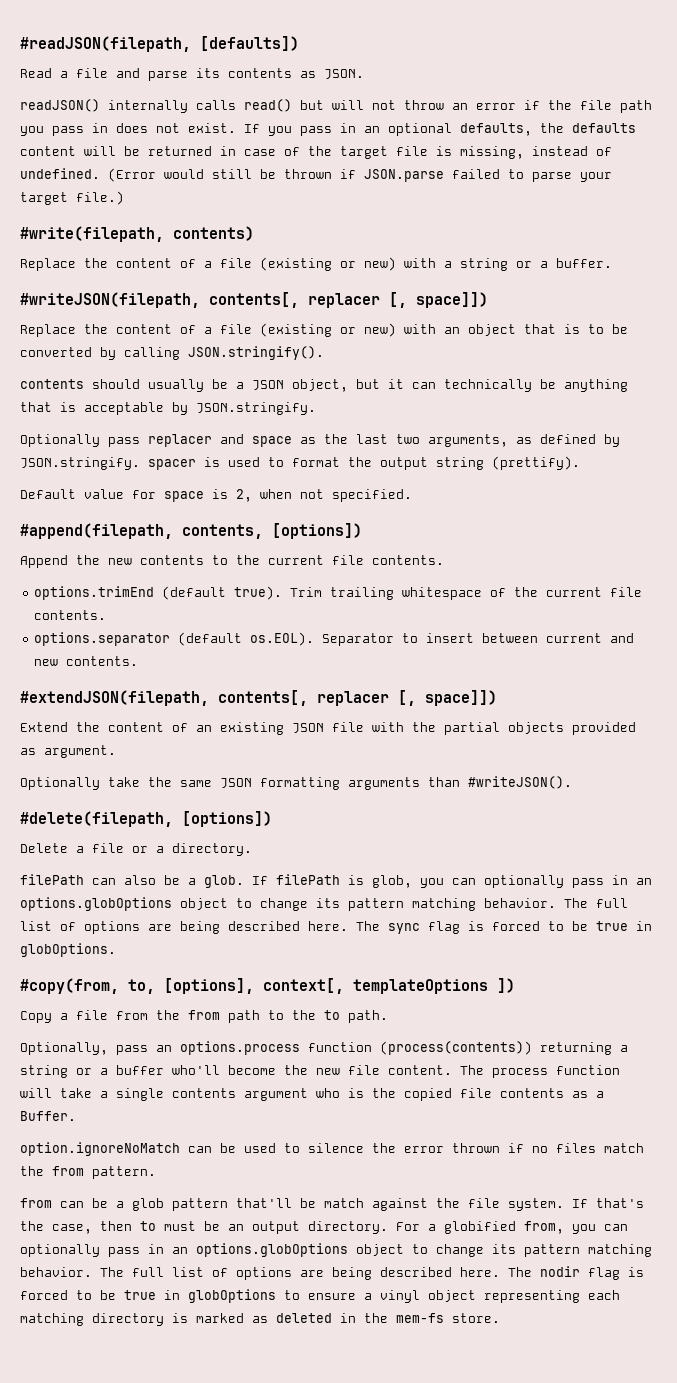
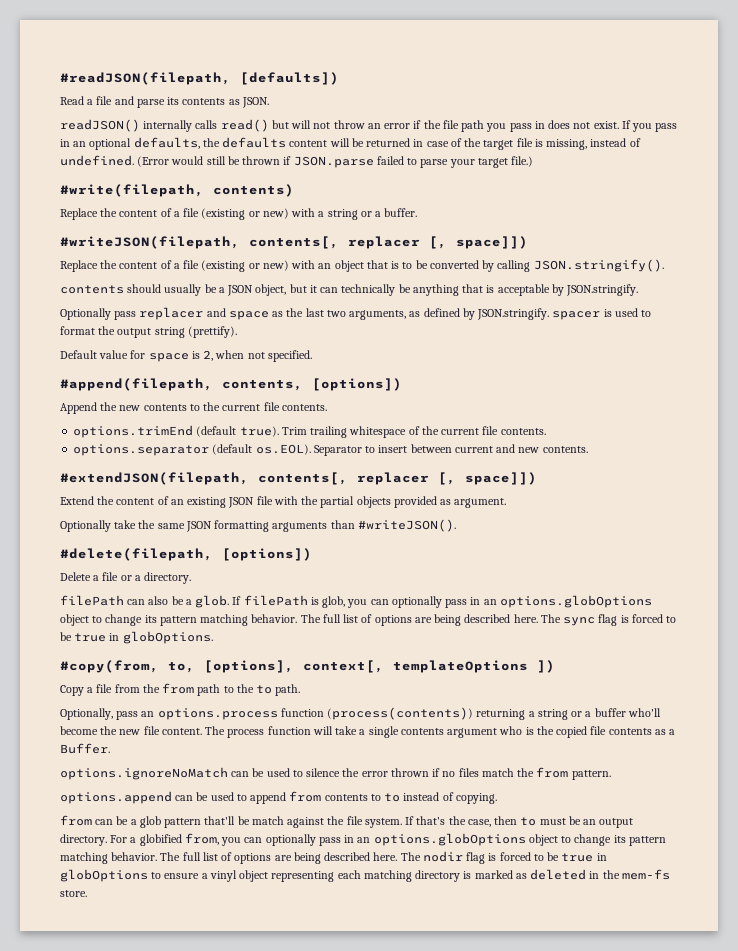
- option.ignoreNoMatch can be used to silence the error thrown if no files match the from pattern.
+ options.ignoreNoMatch can be used to silence the error thrown if no files match the from pattern.
+ options.append can be used to append from contents to to instead of copying.

